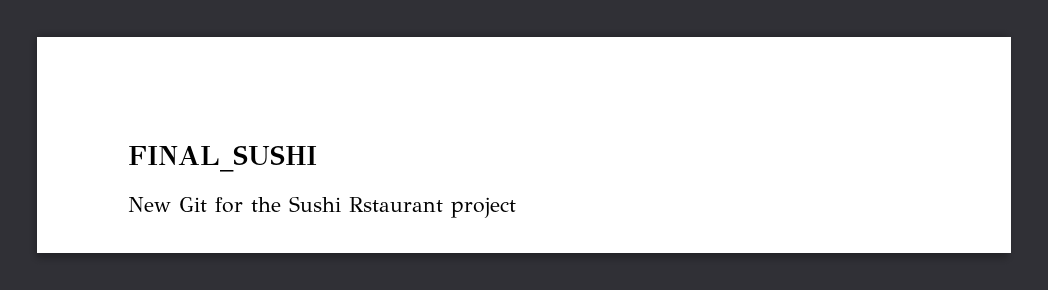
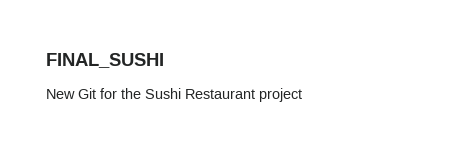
- New Git for the Sushi Rstaurant project
+ New Git for the Sushi Restaurant project

